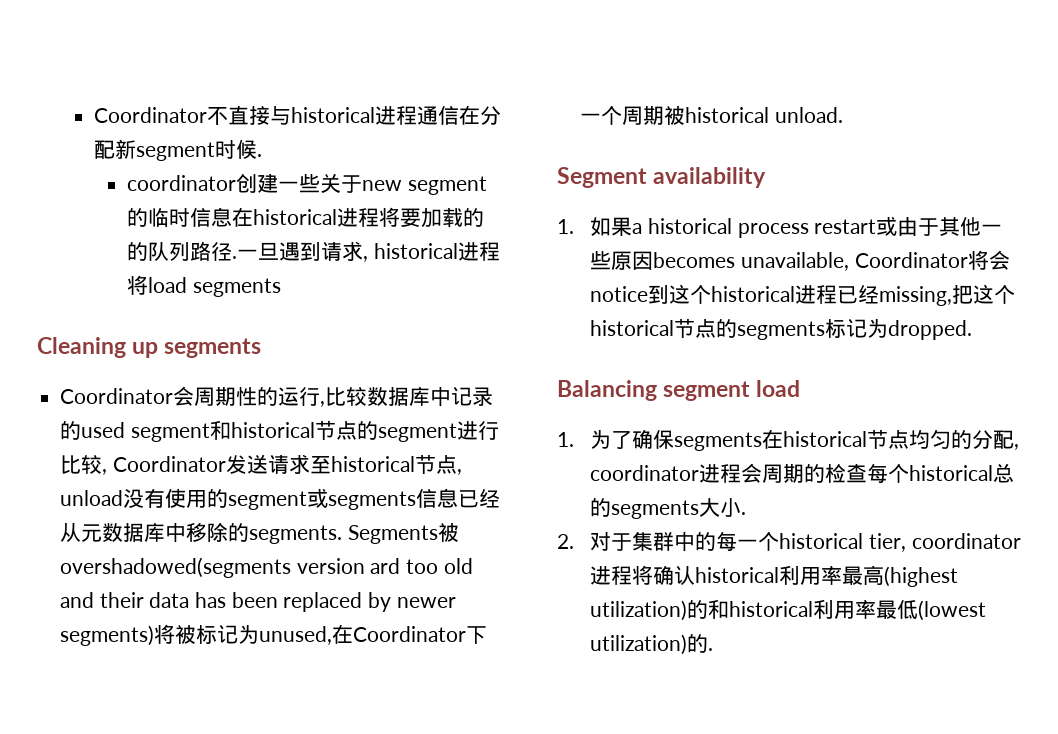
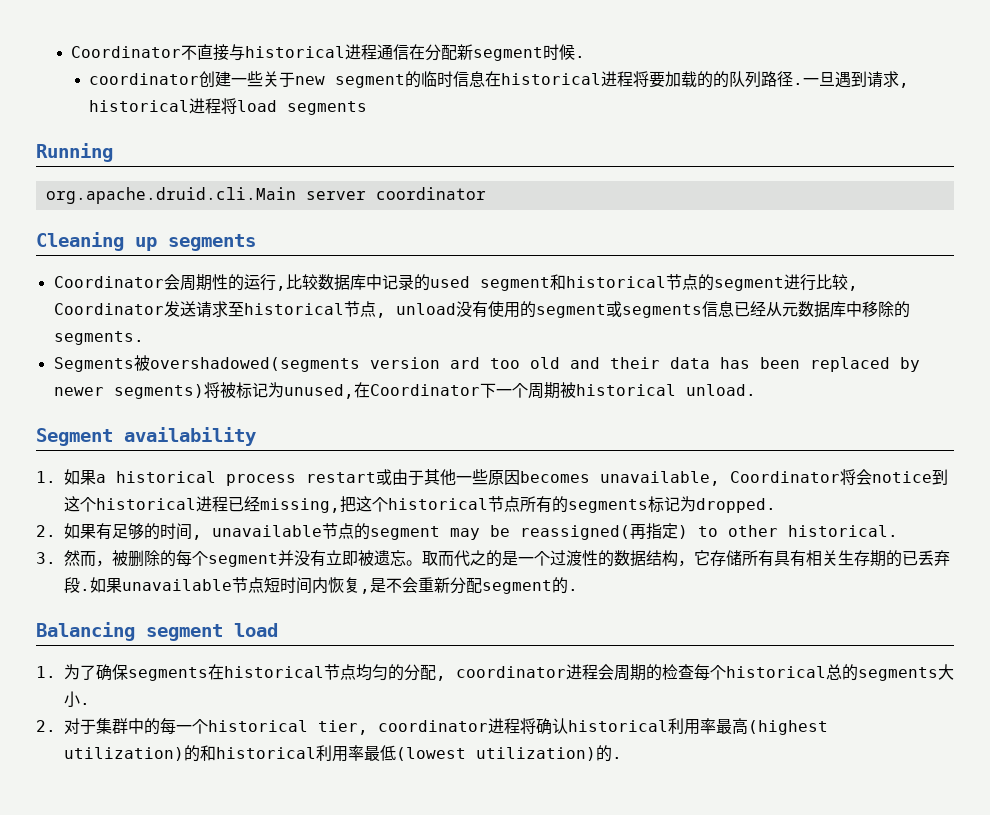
+ Running
+ org.apache.druid.cli.Main server coordinator
- Coordinator会周期性的运行,比较数据库中记录的used segment和historical节点的segment进行比较, Coordinator发送请求至historical节点, unload没有使用的segment或segments信息已经从元数据库中移除的segments. Segments被overshadowed(segments version ard too old and their data has been replaced by newer segments)将被标记为unused,在Coordinator下一个周期被historical unload.
+ Coordinator会周期性的运行,比较数据库中记录的used segment和historical节点的segment进行比较, Coordinator发送请求至historical节点, unload没有使用的segment或segments信息已经从元数据库中移除的segments.
+ Segments被overshadowed(segments version ard too old and their data has been replaced by newer segments)将被标记为unused,在Coordinator下一个周期被historical unload.
- 1.如果a historical process restart或由于其他一些原因becomes unavailable, Coordinator将会notice到这个historical进程已经missing,把这个historical节点的segments标记为dropped.
+ 1.如果a historical process restart或由于其他一些原因becomes unavailable, Coordinator将会notice到这个historical进程已经missing,把这个historical节点所有的segments标记为dropped.
+ 2.如果有足够的时间, unavailable节点的segment may be reassigned(再指定) to other historical.
+ 3.然而，被删除的每个segment并没有立即被遗忘。取而代之的是一个过渡性的数据结构，它存储所有具有相关生存期的已丢弃段.如果unavailable节点短时间内恢复,是不会重新分配segment的.

